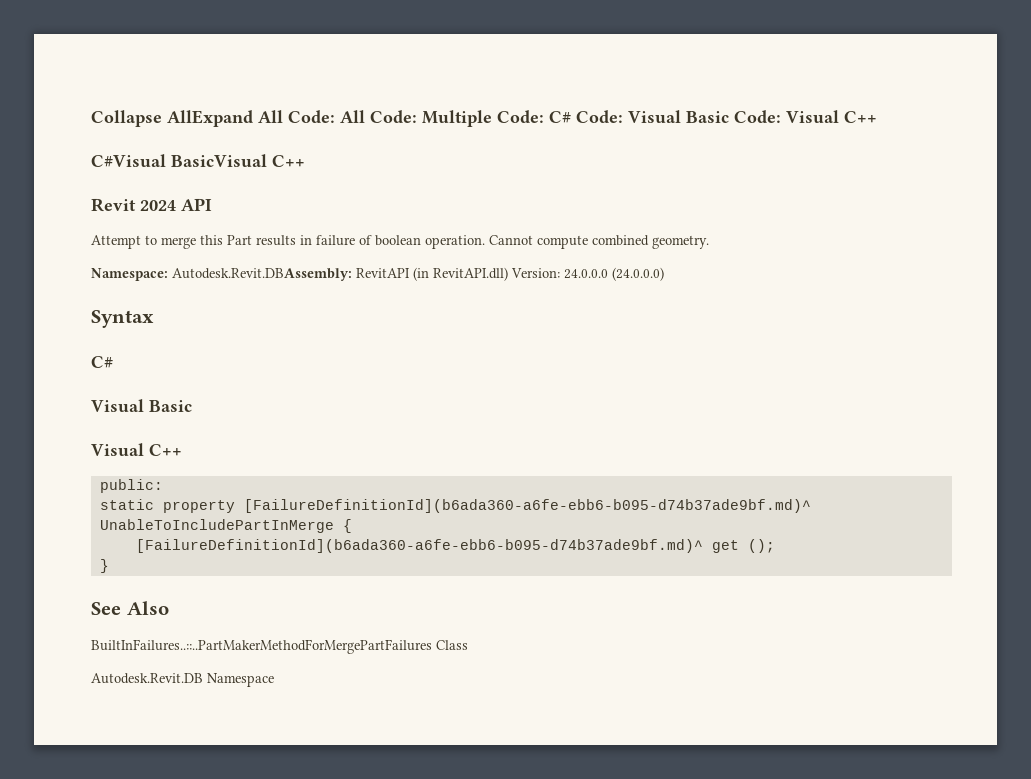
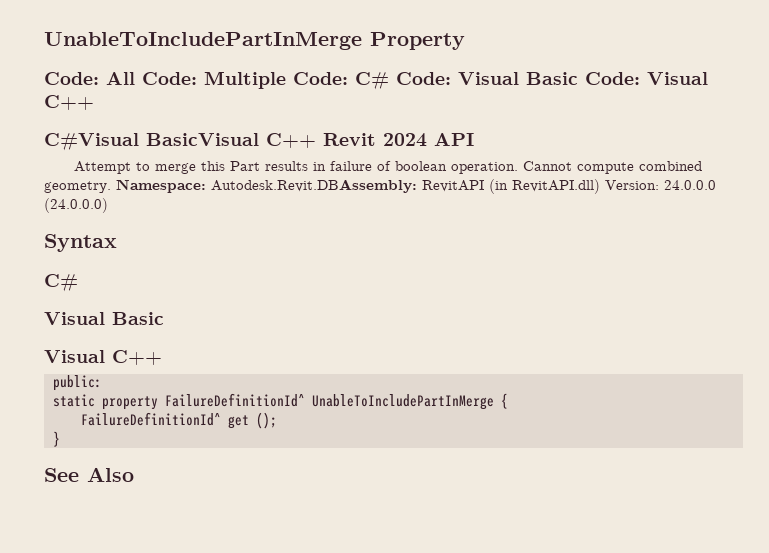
- Collapse AllExpand All Code: All Code: Multiple Code: C# Code: Visual Basic Code: Visual C++
+ UnableToIncludePartInMerge Property
+ Code: All Code: Multiple Code: C# Code: Visual Basic Code: Visual C++
- C#Visual BasicVisual C++
- Revit 2024 API
+ C#Visual BasicVisual C++ Revit 2024 API
- Cannot compute combined geometry.
- Namespace: Autodesk.Revit.DBAssembly: RevitAPI (in RevitAPI.dll) Version: 24.0.0.0 (24.0.0.0)
+ Cannot compute combined geometry. Namespace: Autodesk.Revit.DBAssembly: RevitAPI (in RevitAPI.dll) Version: 24.0.0.0 (24.0.0.0)
- static property [FailureDefinitionId](b6ada360-a6fe-ebb6-b095-d74b37ade9bf.md)^ UnableToIncludePartInMerge {
+ static property FailureDefinitionId^ UnableToIncludePartInMerge {
- [FailureDefinitionId](b6ada360-a6fe-ebb6-b095-d74b37ade9bf.md)^ get ();
+ FailureDefinitionId^ get ();
- BuiltInFailures..::..PartMakerMethodForMergePartFailures Class
- Autodesk.Revit.DB Namespace

